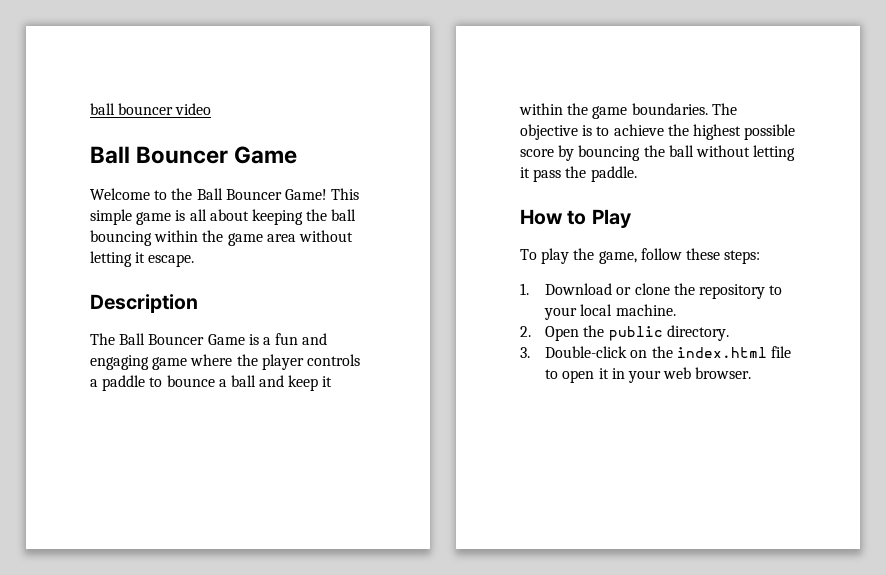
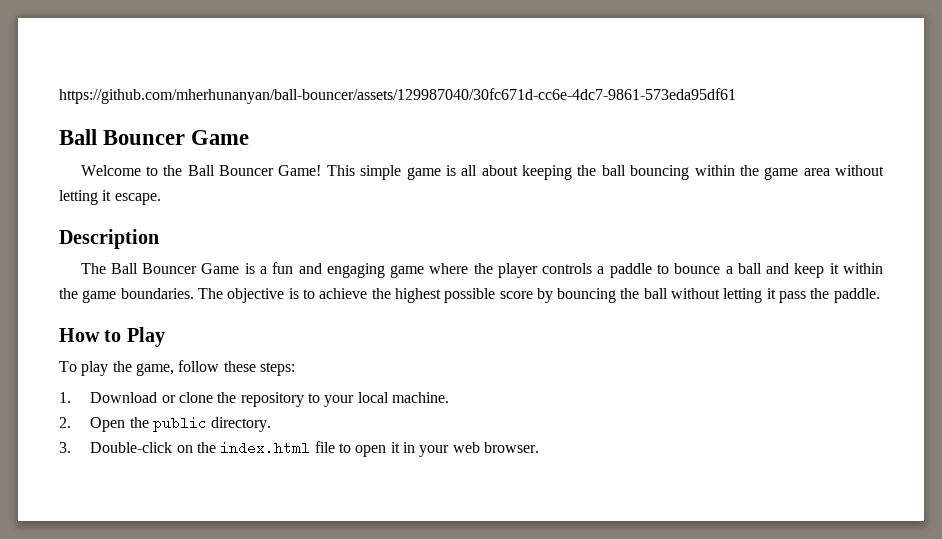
- ball bouncer video
+ https://github.com/mherhunanyan/ball-bouncer/assets/129987040/30fc671d-cc6e-4dc7-9861-573eda95df61

